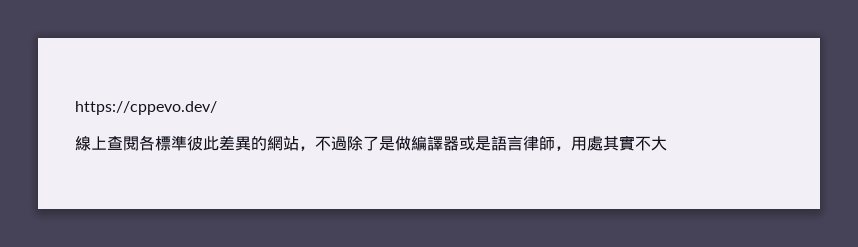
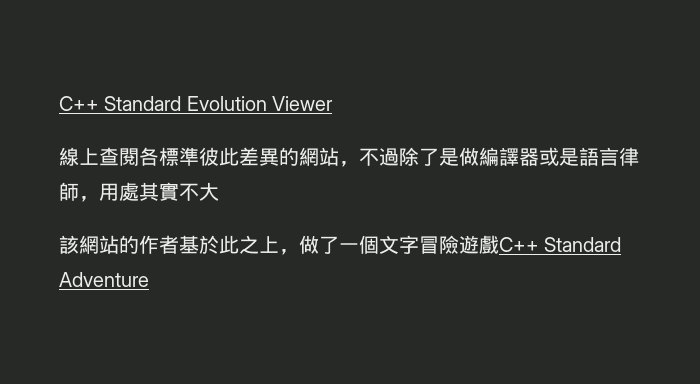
- https://cppevo.dev/
+ C++ Standard Evolution Viewer
+ 該網站的作者基於此之上，做了一個文字冒險遊戲C++ Standard Adventure

